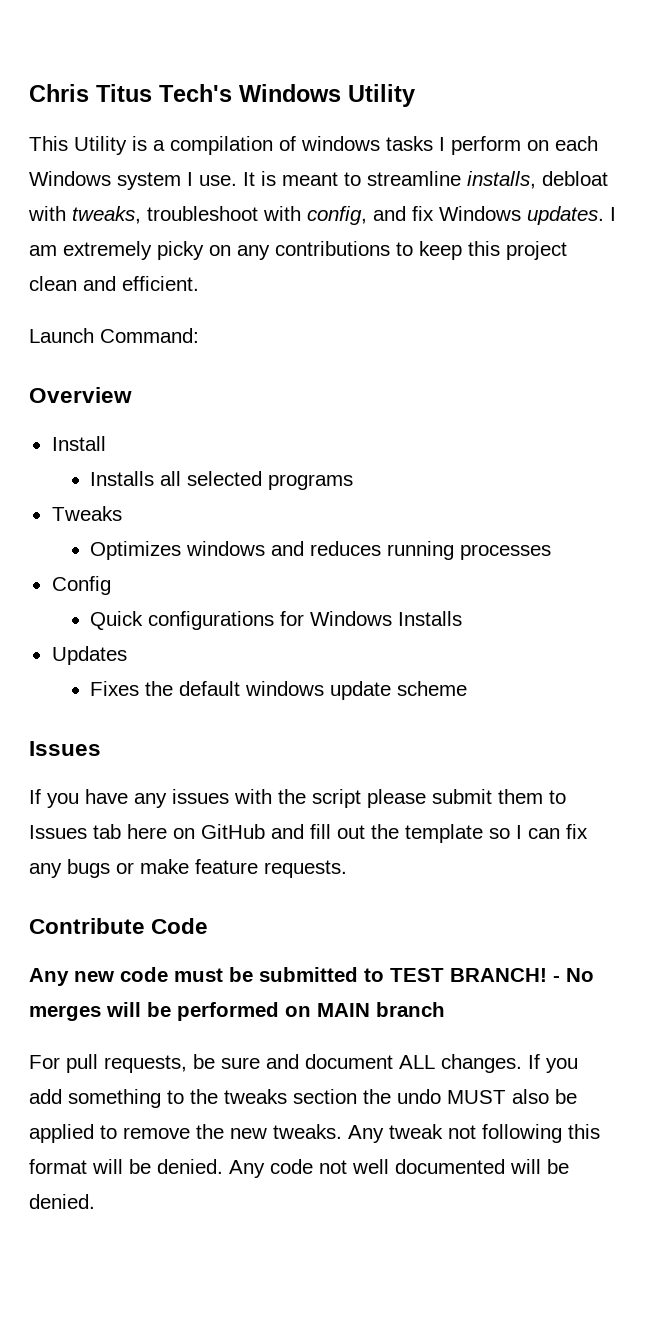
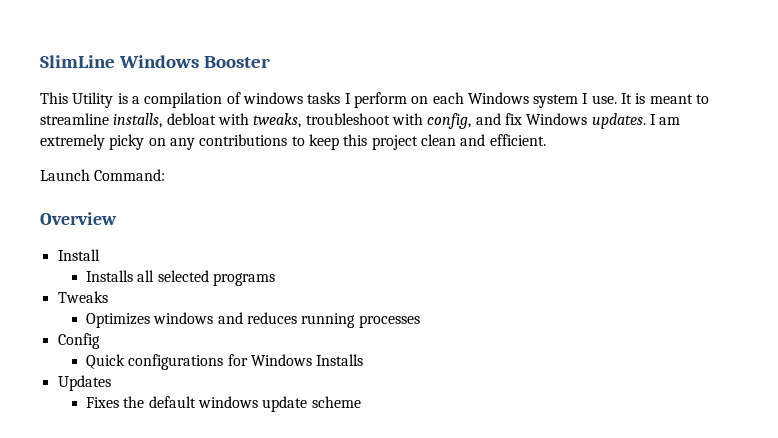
- Chris Titus Tech's Windows Utility
+ SlimLine Windows Booster
  Fixes the default windows update scheme
- Issues
- If you have any issues with the script please submit them to Issues tab here on GitHub and fill out the template so I can fix any bugs or make feature requests.
- Contribute Code
- Any new code must be submitted to TEST BRANCH! - No merges will be performed on MAIN branch
- For pull requests, be sure and document ALL changes. If you add something to the tweaks section the undo MUST also be applied to remove the new tweaks. Any tweak not following this format will be denied. Any code not well documented will be denied.

